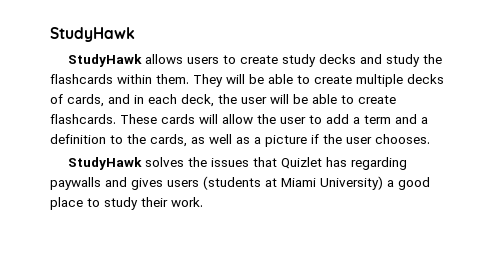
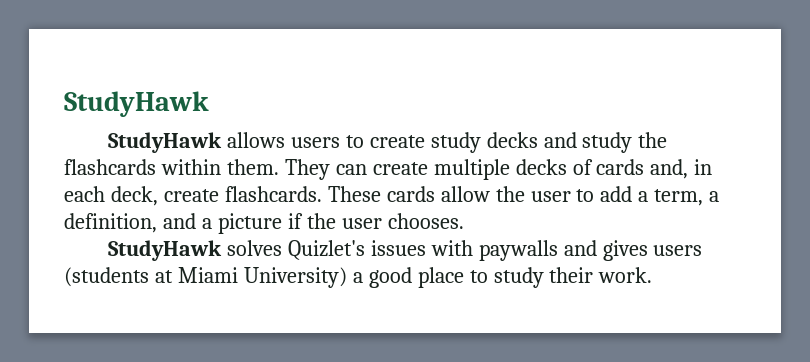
- They will be able to create multiple decks of cards, and in each deck, the user will be able to create flashcards.
+ They can create multiple decks of cards and, in each deck, create flashcards.
- These cards will allow the user to add a term and a definition to the cards, as well as a picture if the user chooses.
+ These cards allow the user to add a term, a definition, and a picture if the user chooses.
- StudyHawk solves the issues that Quizlet has regarding paywalls and gives users (students at Miami University) a good place to study their work.
+ StudyHawk solves Quizlet's issues with paywalls and gives users (students at Miami University) a good place to study their work.

